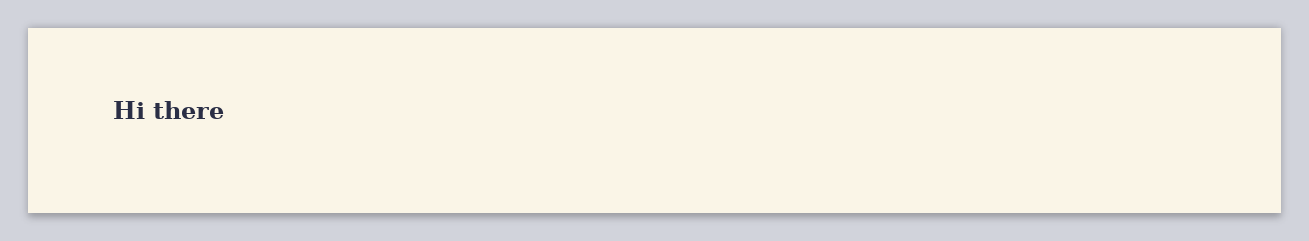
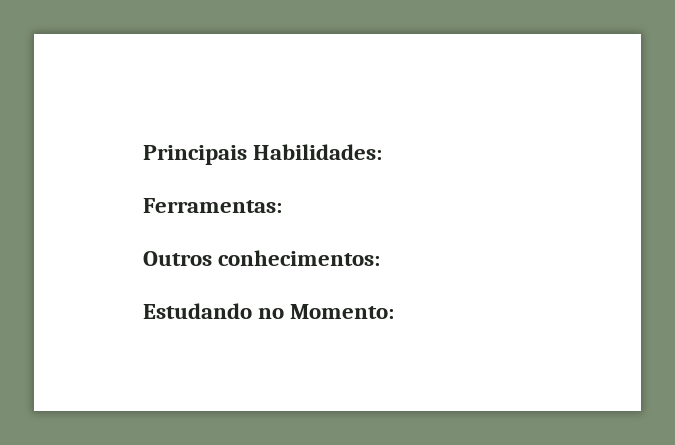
- Hi there
+ Principais Habilidades:
+ Ferramentas:
+ Outros conhecimentos:
+ Estudando no Momento:

